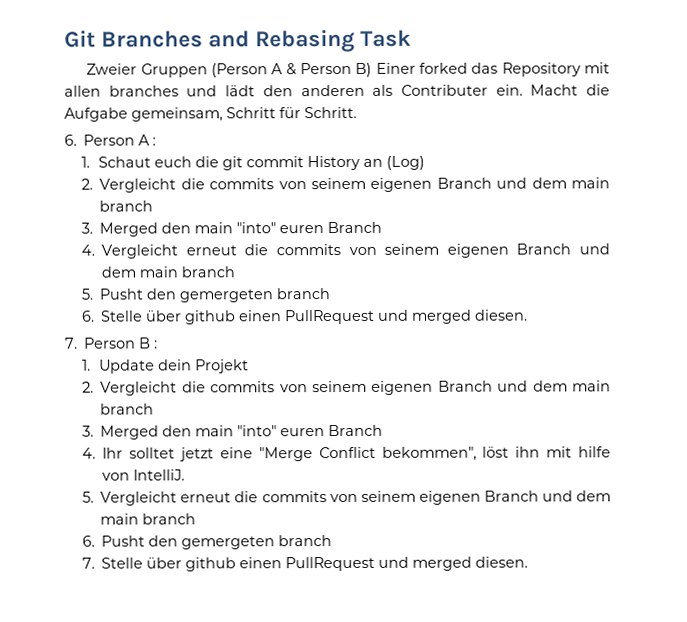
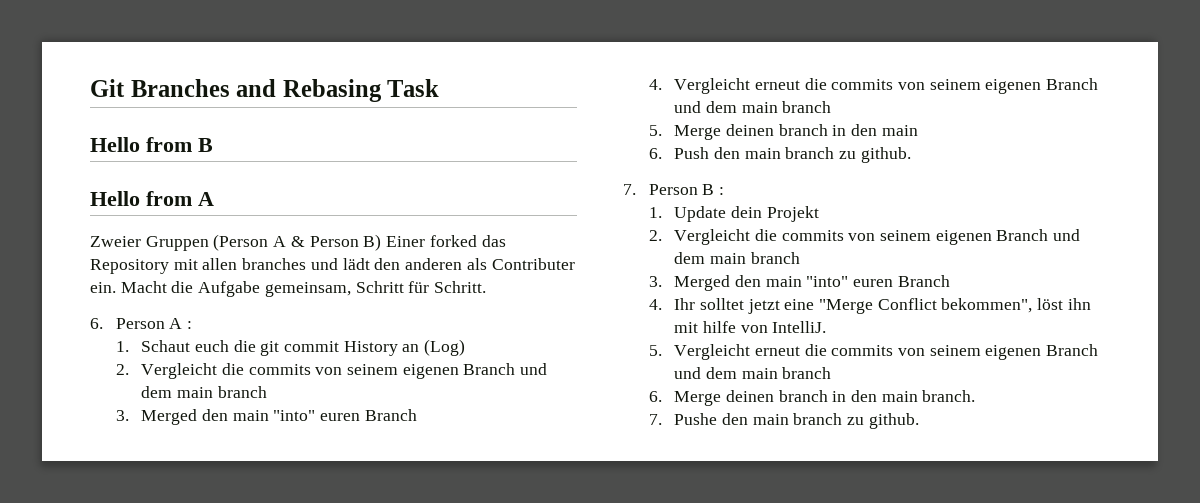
+ Hello from B
+ Hello from A
- 5. Pusht den gemergeten branch
- 6. Stelle über github einen PullRequest und merged diesen.
+ 5. Merge deinen branch in den main
+ 6. Push den main branch zu github.
- 6. Pusht den gemergeten branch
- 7. Stelle über github einen PullRequest und merged diesen.
+ 6. Merge deinen branch in den main branch.
+ 7. Pushe den main branch zu github.

